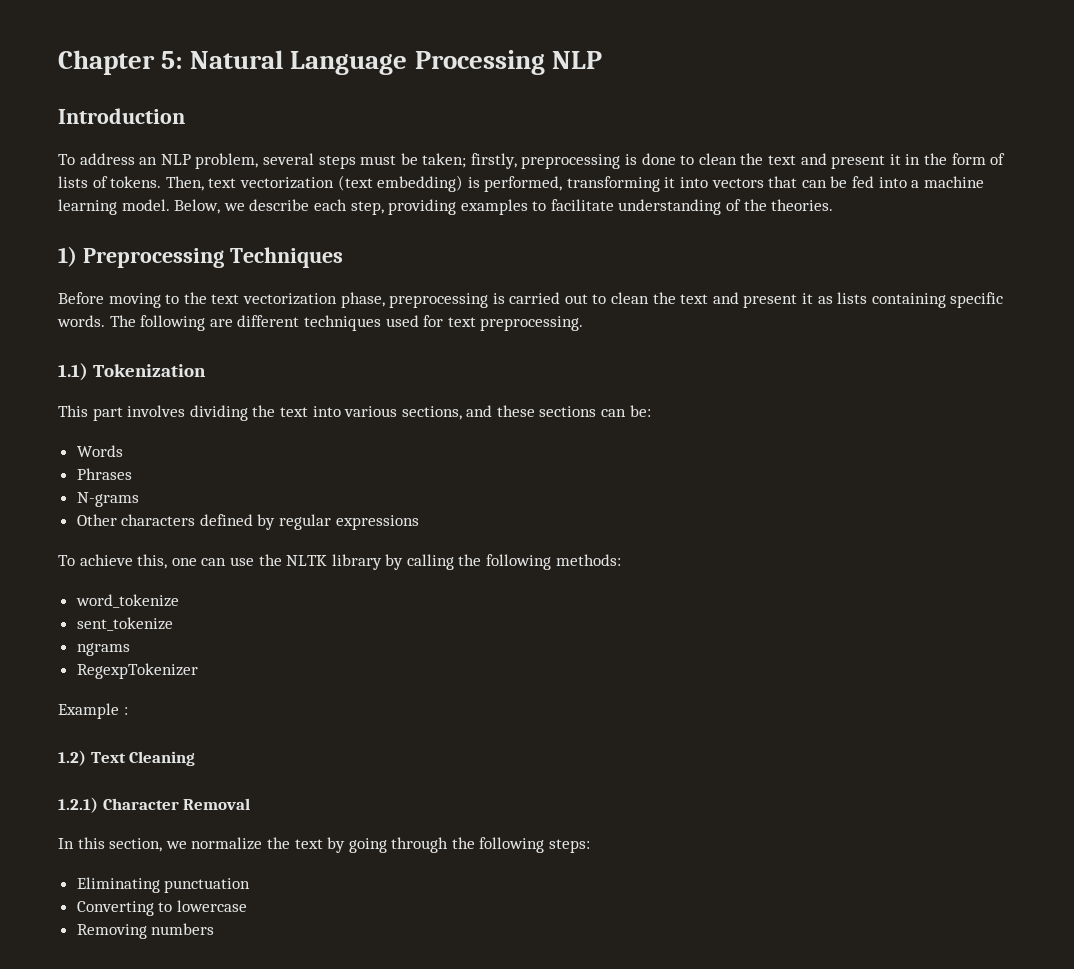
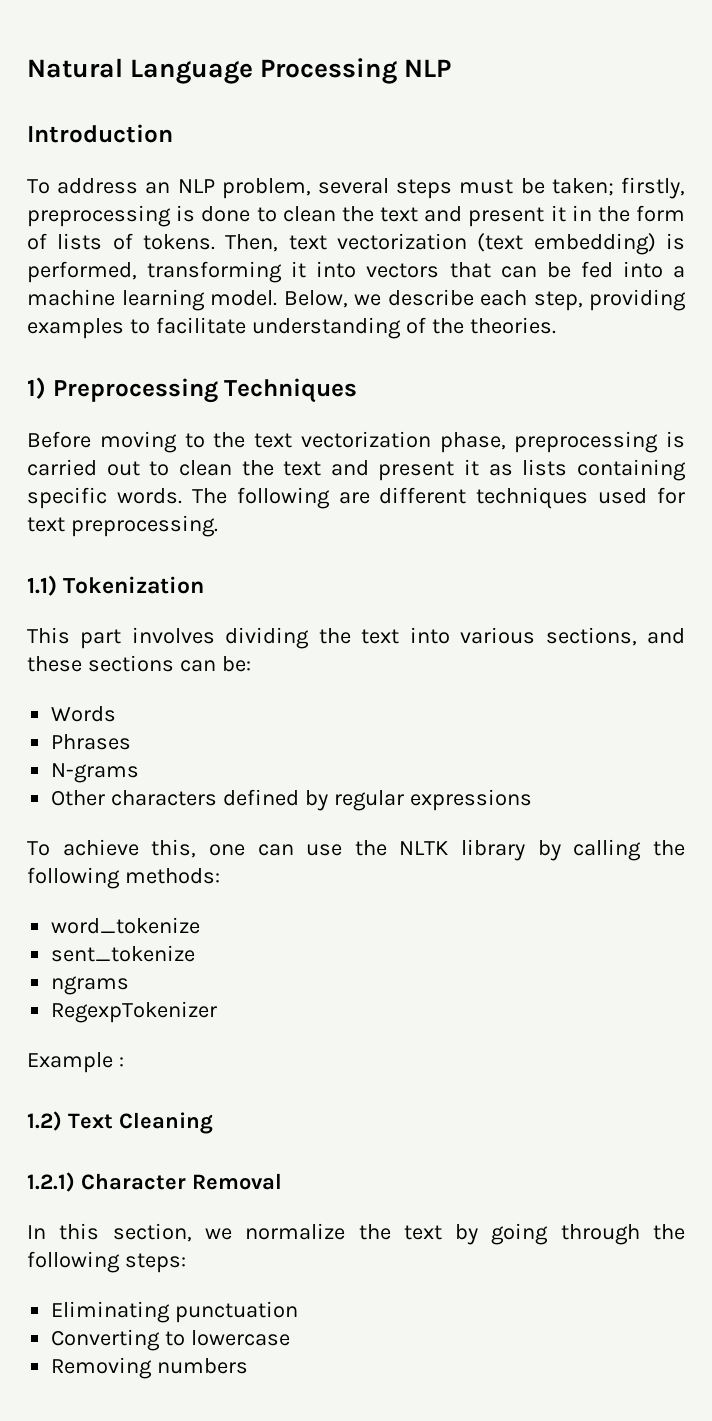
- Chapter 5: Natural Language Processing NLP
+ Natural Language Processing NLP

